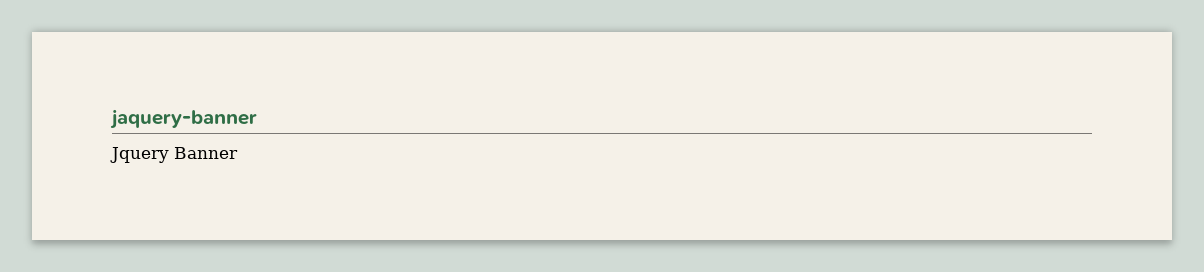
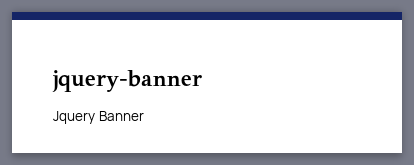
- jaquery-banner
+ jquery-banner

